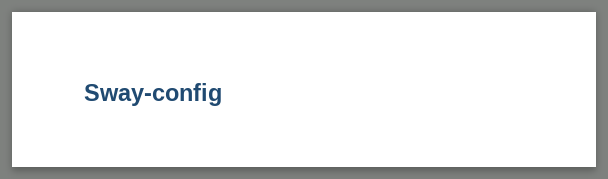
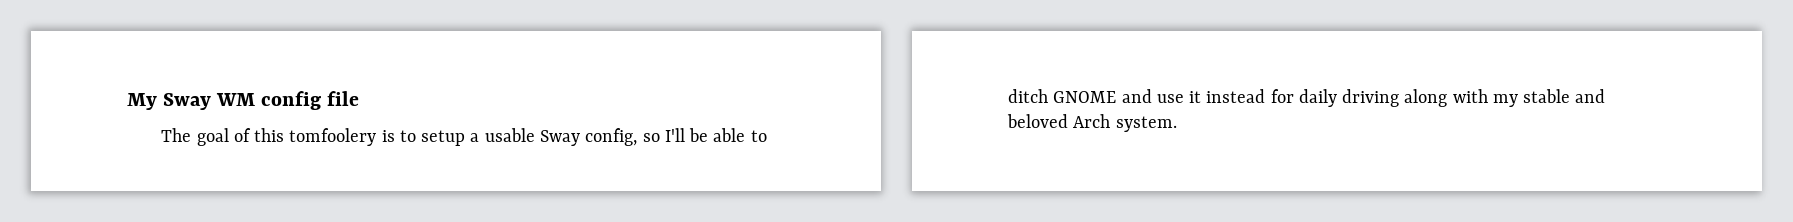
- Sway-config
+ My Sway WM config file
+ The goal of this tomfoolery is to setup a usable Sway config, so I'll be able to ditch GNOME and use it instead for daily driving along with my stable and beloved Arch system.

